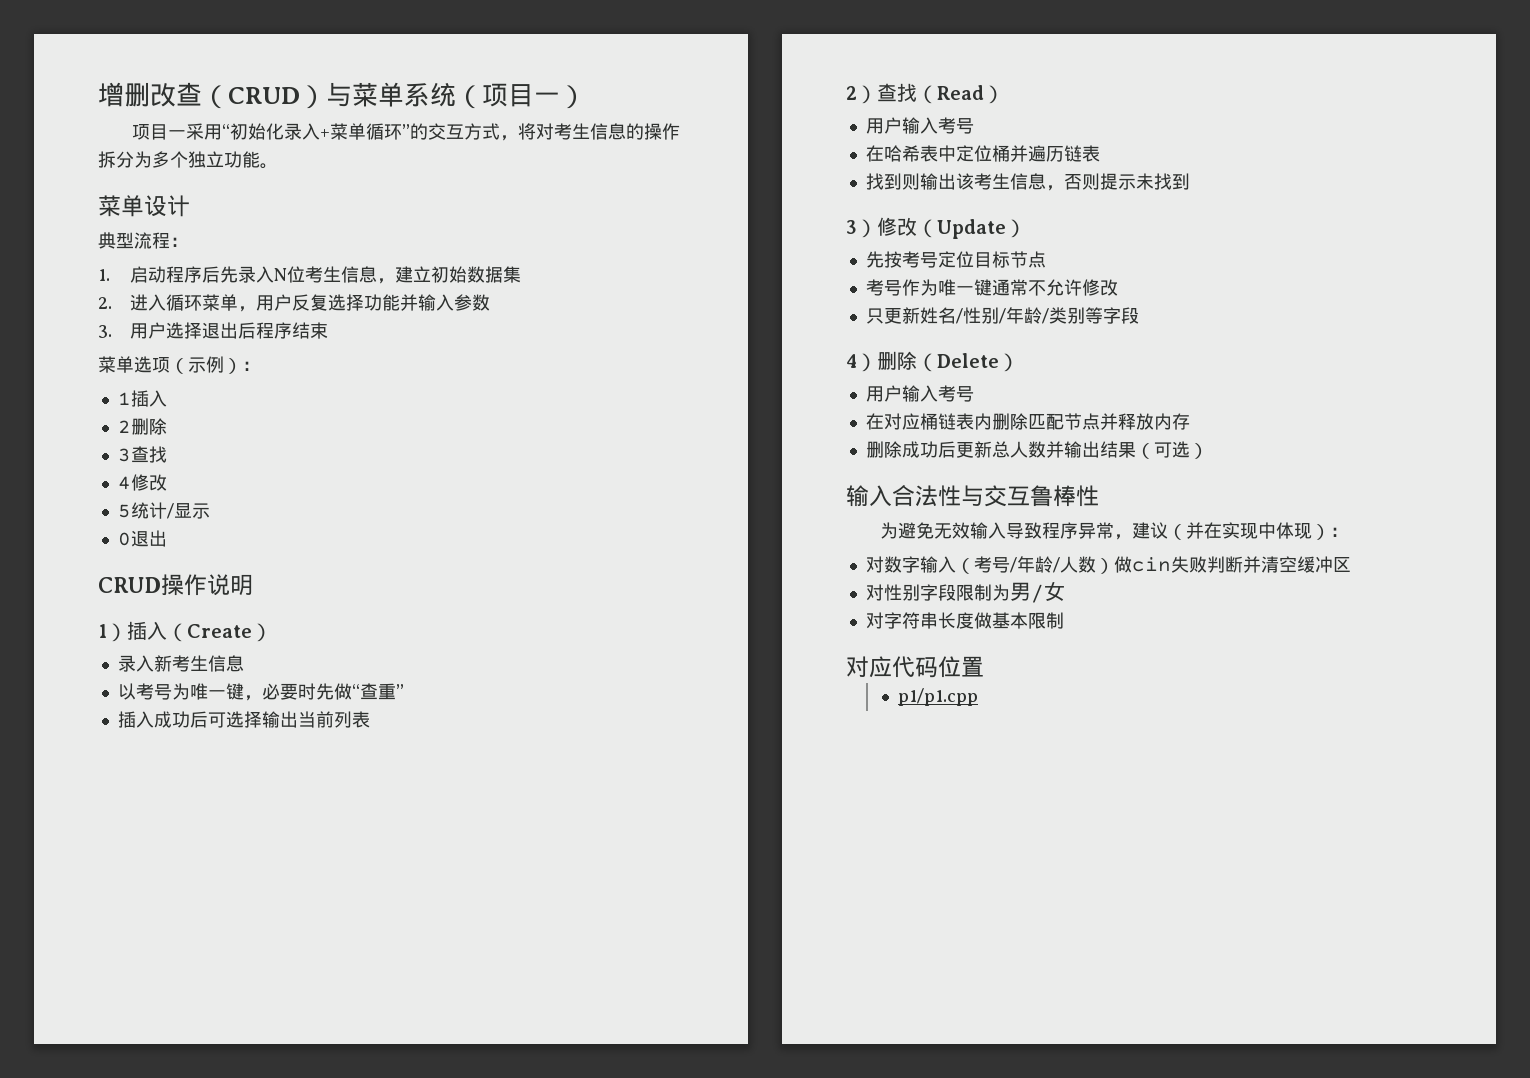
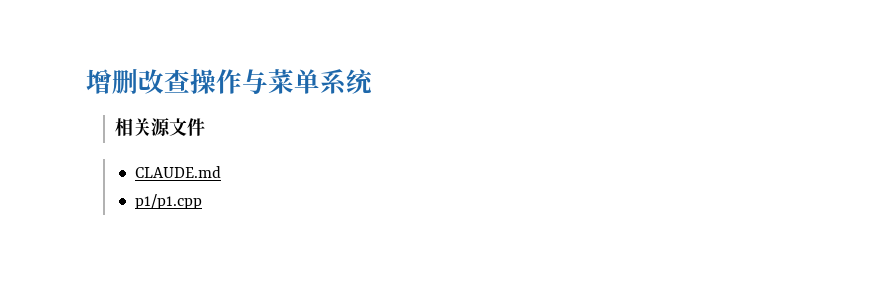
- 增删改查（CRUD）与菜单系统（项目一）
- 项目一采用“初始化录入+菜单循环”的交互方式，将对考生信息的操作拆分为多个独立功能。
- 菜单设计
- 典型流程：
- 1.启动程序后先录入N位考生信息，建立初始数据集
- 2.进入循环菜单，用户反复选择功能并输入参数
- 3.用户选择退出后程序结束
- 菜单选项（示例）：
- 1插入
- 2删除
- 3查找
- 4修改
- 5统计/显示
- 0退出
- CRUD操作说明
- 1）插入（Create）
- 录入新考生信息
- 以考号为唯一键，必要时先做“查重”
- 插入成功后可选择输出当前列表
- 2）查找（Read）
- 用户输入考号
- 在哈希表中定位桶并遍历链表
- 找到则输出该考生信息，否则提示未找到
- 3）修改（Update）
- 先按考号定位目标节点
- 考号作为唯一键通常不允许修改
- 只更新姓名/性别/年龄/类别等字段
- 4）删除（Delete）
- 用户输入考号
- 在对应桶链表内删除匹配节点并释放内存
- 删除成功后更新总人数并输出结果（可选）
- 输入合法性与交互鲁棒性
- 为避免无效输入导致程序异常，建议（并在实现中体现）：
- 对数字输入（考号/年龄/人数）做cin失败判断并清空缓冲区
- 对性别字段限制为男/女
- 对字符串长度做基本限制
- 对应代码位置
+ 增删改查操作与菜单系统
+ 相关源文件
+ CLAUDE.md

